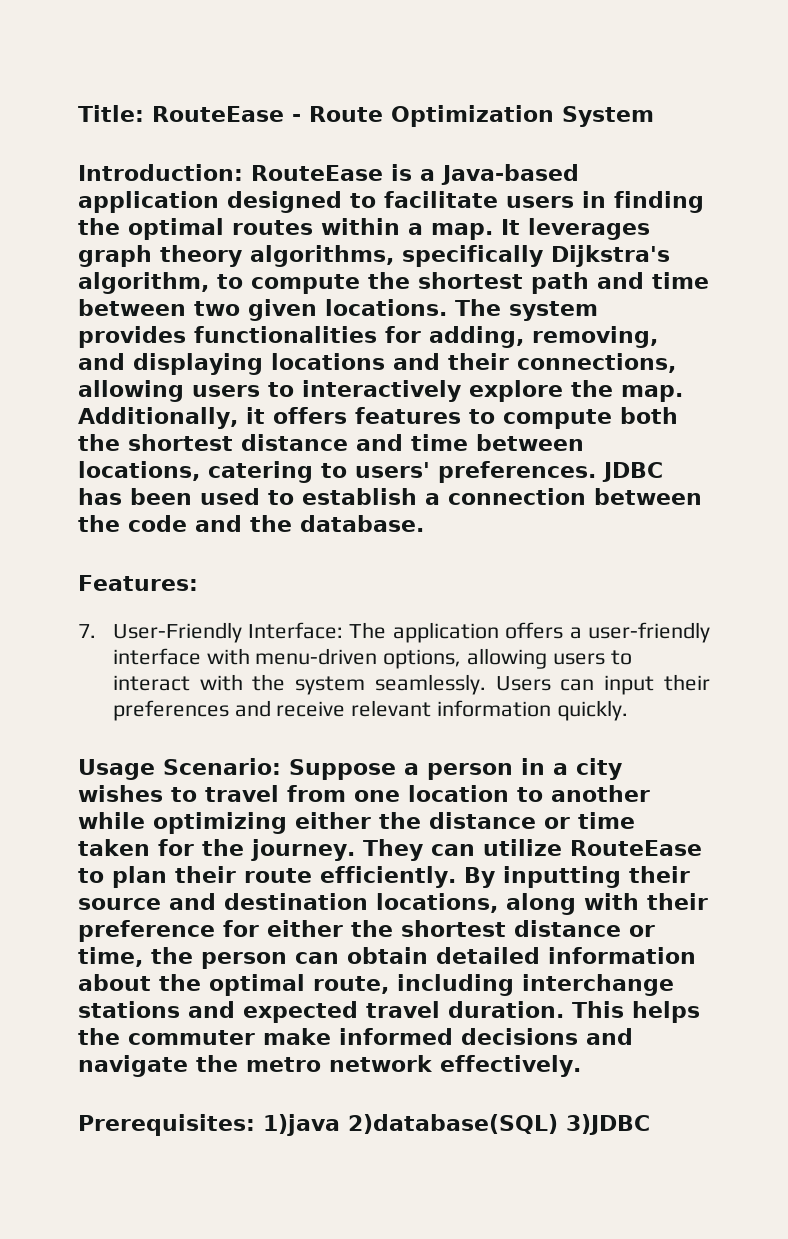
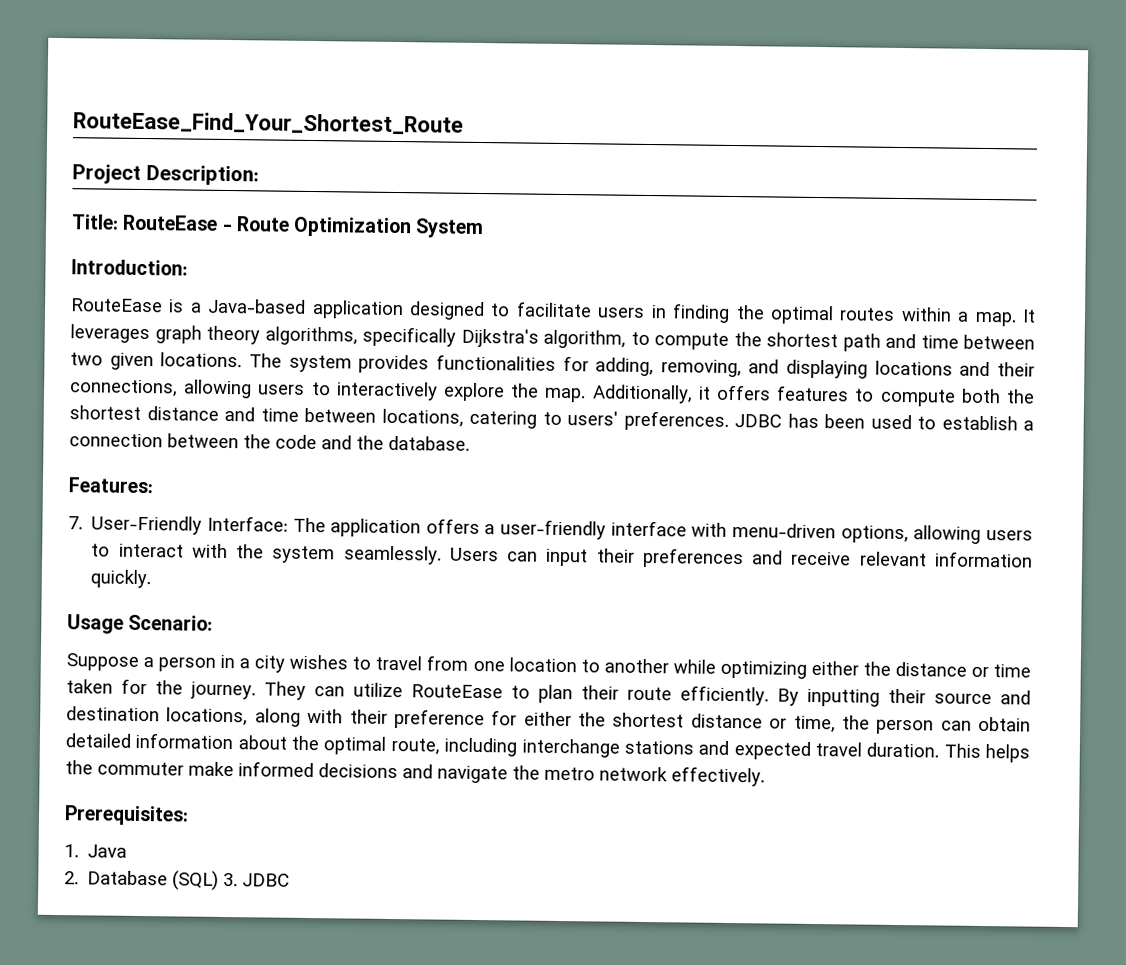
+ RouteEase_Find_Your_Shortest_Route
+ Project Description:
- Introduction: RouteEase is a Java-based application designed to facilitate users in finding the optimal routes within a map.
+ Introduction:
+ RouteEase is a Java-based application designed to facilitate users in finding the optimal routes within a map.
- Usage Scenario: Suppose a person in a city wishes to travel from one location to another while optimizing either the distance or time taken for the journey.
+ Usage Scenario:
+ Suppose a person in a city wishes to travel from one location to another while optimizing either the distance or time taken for the journey.
- Prerequisites: 1)java 2)database(SQL) 3)JDBC
+ Prerequisites:
+ 1. Java
+ 2. Database (SQL) 3. JDBC

